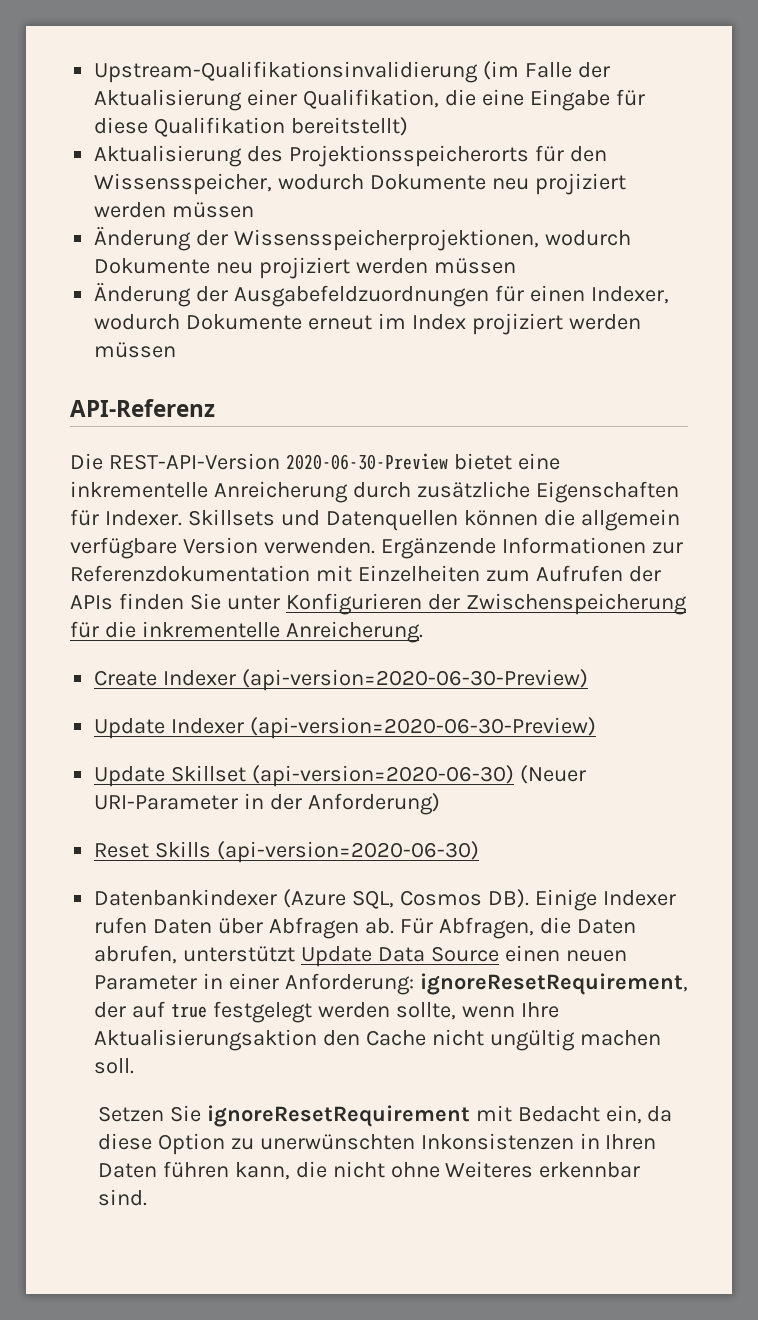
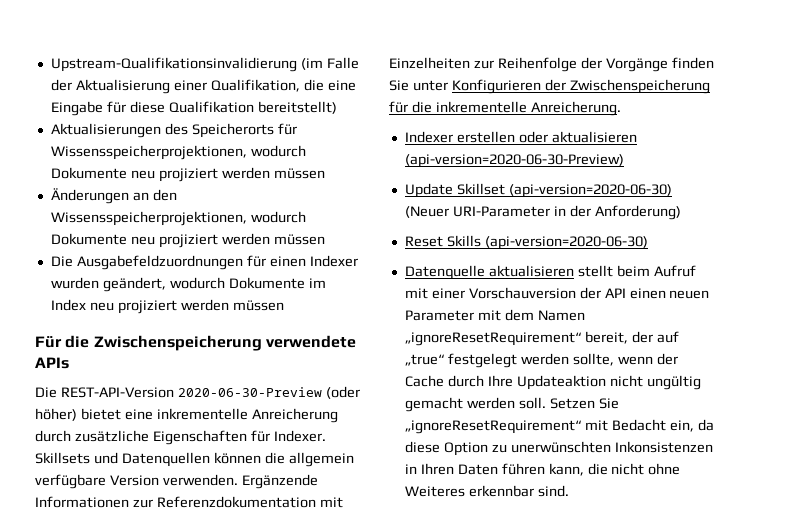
- Aktualisierung des Projektionsspeicherorts für den Wissensspeicher, wodurch Dokumente neu projiziert werden müssen
- Änderung der Wissensspeicherprojektionen, wodurch Dokumente neu projiziert werden müssen
- Änderung der Ausgabefeldzuordnungen für einen Indexer, wodurch Dokumente erneut im Index projiziert werden müssen
- API-Referenz
+ Aktualisierungen des Speicherorts für Wissensspeicherprojektionen, wodurch Dokumente neu projiziert werden müssen
+ Änderungen an den Wissensspeicherprojektionen, wodurch Dokumente neu projiziert werden müssen
+ Die Ausgabefeldzuordnungen für einen Indexer wurden geändert, wodurch Dokumente im Index neu projiziert werden müssen
+ Für die Zwischenspeicherung verwendete APIs
- Die REST-API-Version 2020-06-30-Preview bietet eine inkrementelle Anreicherung durch zusätzliche Eigenschaften für Indexer.
+ Die REST-API-Version 2020-06-30-Preview (oder höher) bietet eine inkrementelle Anreicherung durch zusätzliche Eigenschaften für Indexer.
- Ergänzende Informationen zur Referenzdokumentation mit Einzelheiten zum Aufrufen der APIs finden Sie unter Konfigurieren der Zwischenspeicherung für die inkrementelle Anreicherung.
+ Ergänzende Informationen zur Referenzdokumentation mit Einzelheiten zur Reihenfolge der Vorgänge finden Sie unter Konfigurieren der Zwischenspeicherung für die inkrementelle Anreicherung.
- Create Indexer (api-version=2020-06-30-Preview)
- Update Indexer (api-version=2020-06-30-Preview)
+ Indexer erstellen oder aktualisieren (api-version=2020-06-30-Preview)
- Datenbankindexer (Azure SQL, Cosmos DB). Einige Indexer rufen Daten über Abfragen ab. Für Abfragen, die Daten abrufen, unterstützt Update Data Source einen neuen Parameter in einer Anforderung: ignoreResetRequirement, der auf true festgelegt werden sollte, wenn Ihre Aktualisierungsaktion den Cache nicht ungültig machen soll.
- Setzen Sie ignoreResetRequirement mit Bedacht ein, da diese Option zu unerwünschten Inkonsistenzen in Ihren Daten führen kann, die nicht ohne Weiteres erkennbar sind.
+ Datenquelle aktualisieren stellt beim Aufruf mit einer Vorschauversion der API einen neuen Parameter mit dem Namen „ignoreResetRequirement“ bereit, der auf „true“ festgelegt werden sollte, wenn der Cache durch Ihre Updateaktion nicht ungültig gemacht werden soll. Setzen Sie „ignoreResetRequirement“ mit Bedacht ein, da diese Option zu unerwünschten Inkonsistenzen in Ihren Daten führen kann, die nicht ohne Weiteres erkennbar sind.

